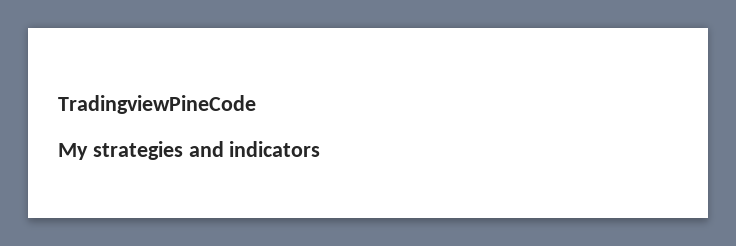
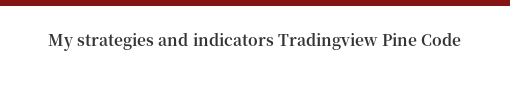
- TradingviewPineCode
- My strategies and indicators
+ My strategies and indicators Tradingview Pine Code

